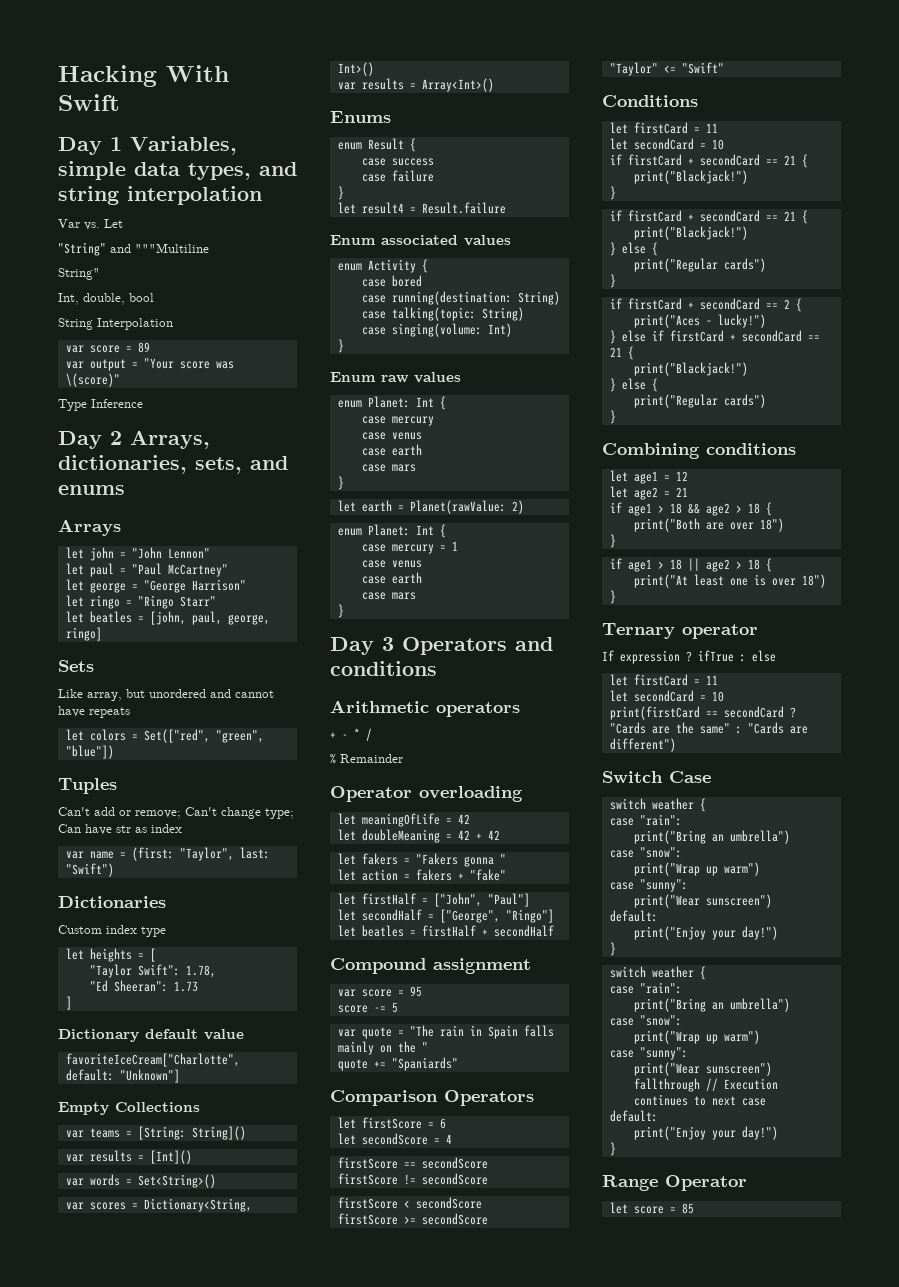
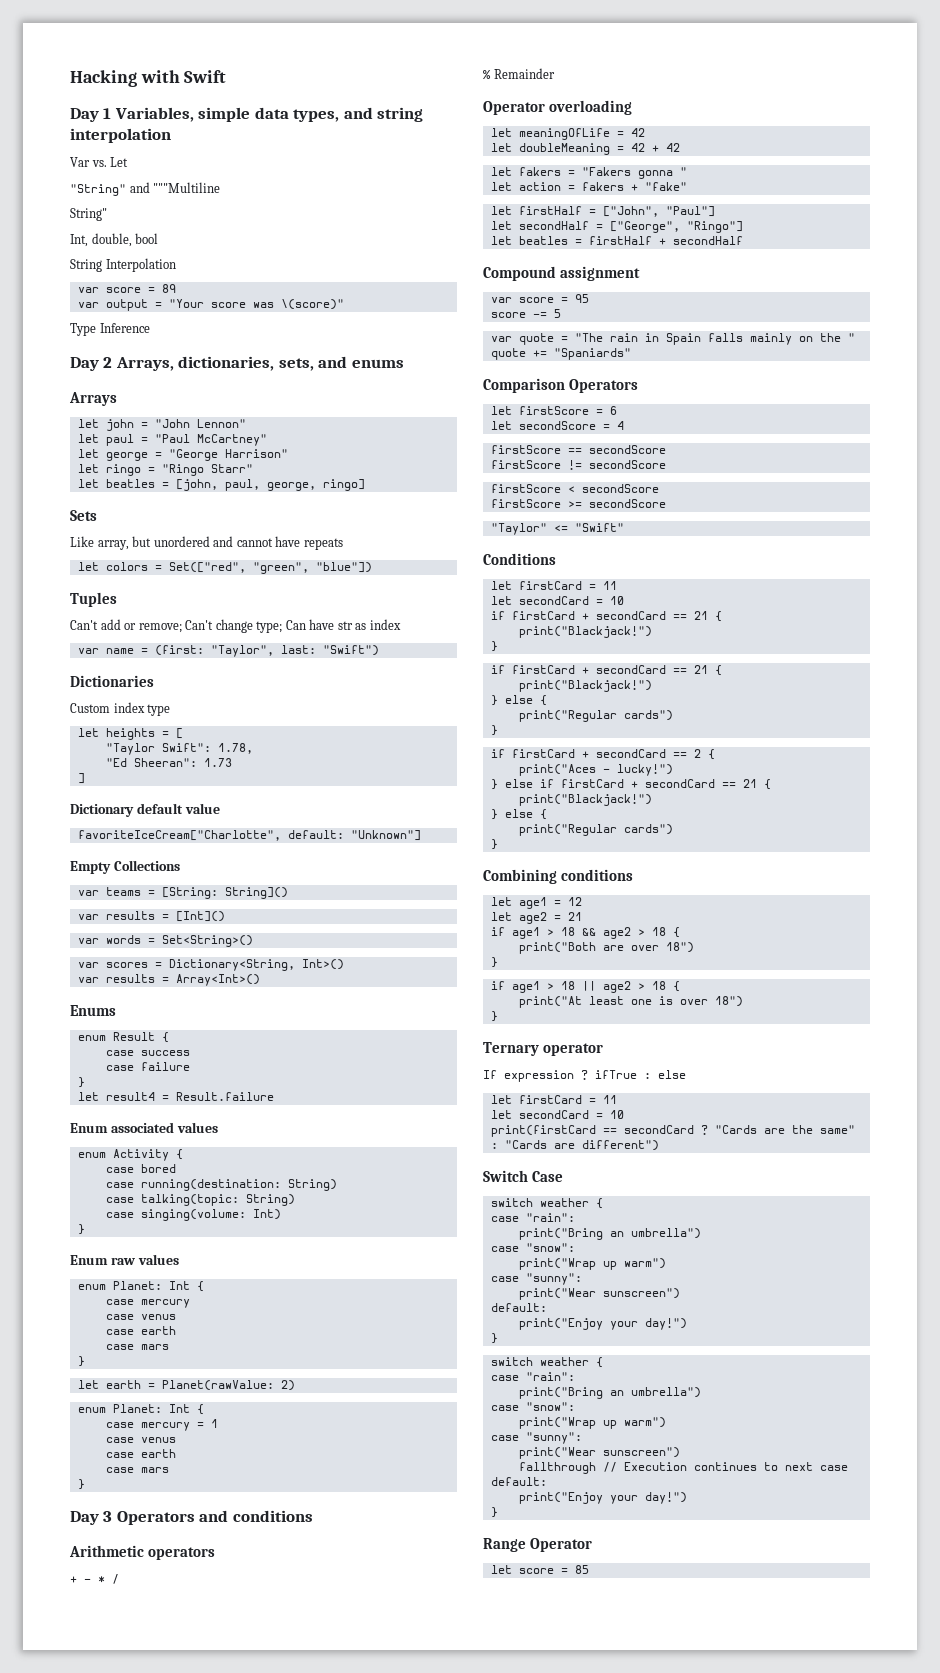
- Hacking With Swift
+ Hacking with Swift

